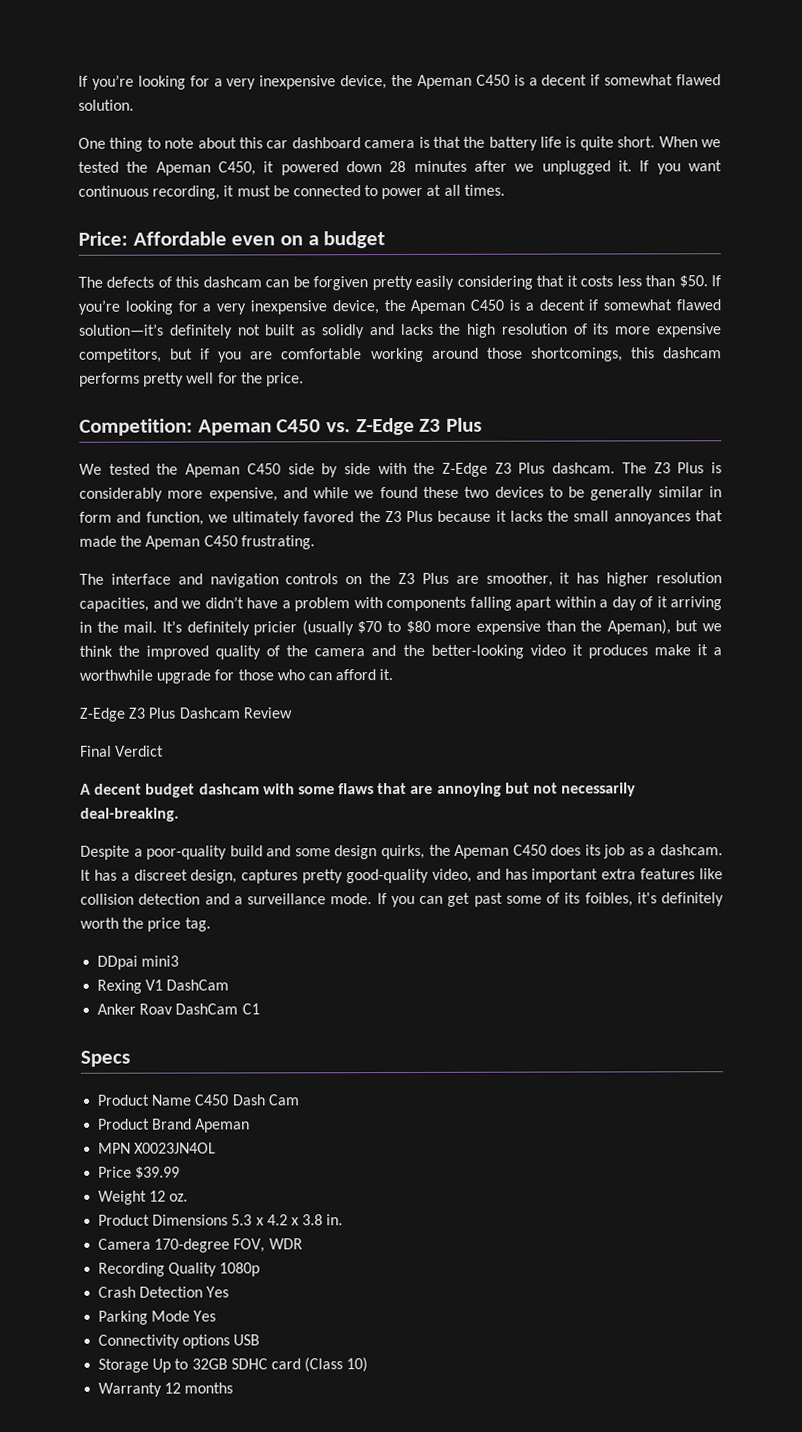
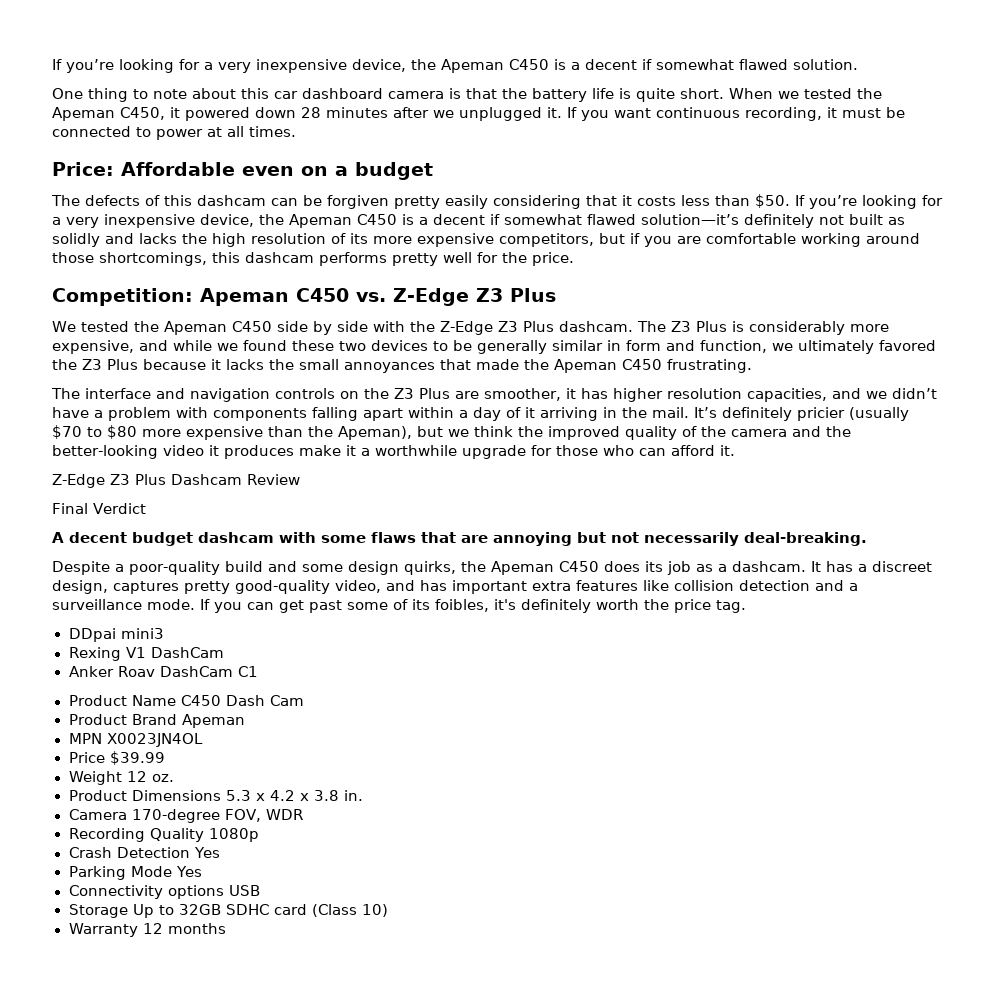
- Specs

